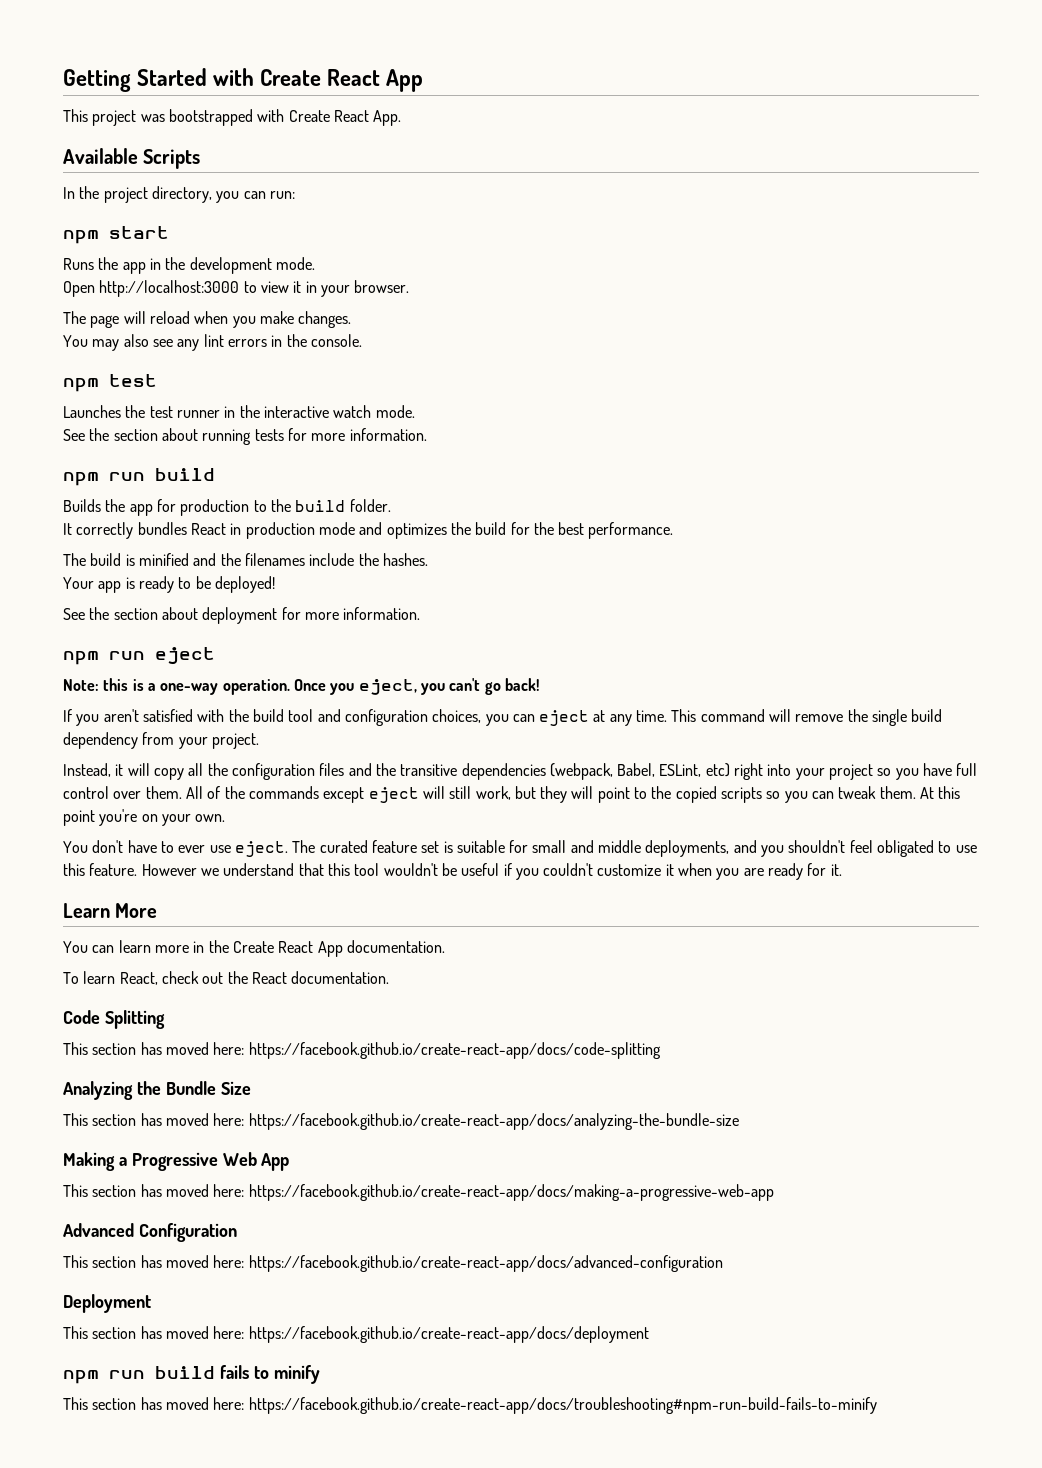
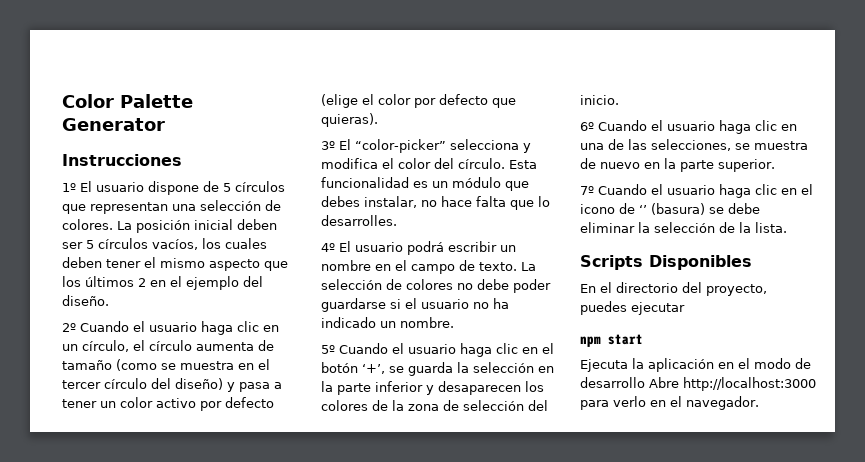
- Getting Started with Create React App
- This project was bootstrapped with Create React App.
- Available Scripts
- In the project directory, you can run:
+ Color Palette Generator
+ Instrucciones
+ 1º El usuario dispone de 5 círculos que representan una selección de colores. La posición inicial deben ser 5 círculos vacíos, los cuales deben tener el mismo aspecto que los últimos 2 en el ejemplo del diseño.
+ 2º Cuando el usuario haga clic en un círculo, el círculo aumenta de tamaño (como se muestra en el tercer círculo del diseño) y pasa a tener un color activo por defecto (elige el color por defecto que quieras).
+ 3º El “color-picker” selecciona y modifica el color del círculo. Esta funcionalidad es un módulo que debes instalar, no hace falta que lo desarrolles.
+ 4º El usuario podrá escribir un nombre en el campo de texto. La selección de colores no debe poder guardarse si el usuario no ha indicado un nombre.
+ 5º Cuando el usuario haga clic en el botón ‘+’, se guarda la selección en la parte inferior y desaparecen los colores de la zona de selección del inicio.
+ 6º Cuando el usuario haga clic en una de las selecciones, se muestra de nuevo en la parte superior.
+ 7º Cuando el usuario haga clic en el icono de ‘’ (basura) se debe eliminar la selección de la lista.
+ Scripts Disponibles
+ En el directorio del proyecto, puedes ejecutar
  npm start
- Runs the app in the development mode.
- Open http://localhost:3000 to view it in your browser.
- The page will reload when you make changes.
- You may also see any lint errors in the console.
- npm test
- Launches the test runner in the interactive watch mode.
- See the section about running tests for more information.
- npm run build
- Builds the app for production to the build folder.
- It correctly bundles React in production mode and optimizes the build for the best performance.
- The build is minified and the filenames include the hashes.
- Your app is ready to be deployed!
- See the section about deployment for more information.
- npm run eject
- Note: this is a one-way operation. Once you eject, you can't go back!
- If you aren't satisfied with the build tool and configuration choices, you can eject at any time. This command will remove the single build dependency from your project.
- Instead, it will copy all the configuration files and the transitive dependencies (webpack, Babel, ESLint, etc) right into your project so you have full control over them. All of the commands except eject will still work, but they will point to the copied scripts so you can tweak them. At this point you're on your own.
- You don't have to ever use eject. The curated feature set is suitable for small and middle deployments, and you shouldn't feel obligated to use this feature. However we understand that this tool wouldn't be useful if you couldn't customize it when you are ready for it.
- Learn More
- You can learn more in the Create React App documentation.
- To learn React, check out the React documentation.
- Code Splitting
- This section has moved here: https://facebook.github.io/create-react-app/docs/code-splitting
- Analyzing the Bundle Size
- This section has moved here: https://facebook.github.io/create-react-app/docs/analyzing-the-bundle-size
- Making a Progressive Web App
- This section has moved here: https://facebook.github.io/create-react-app/docs/making-a-progressive-web-app
- Advanced Configuration
- This section has moved here: https://facebook.github.io/create-react-app/docs/advanced-configuration
- Deployment
- This section has moved here: https://facebook.github.io/create-react-app/docs/deployment
- npm run build fails to minify
- This section has moved here: https://facebook.github.io/create-react-app/docs/troubleshooting#npm-run-build-fails-to-minify
+ Ejecuta la aplicación en el modo de desarrollo Abre http://localhost:3000 para verlo en el navegador.

